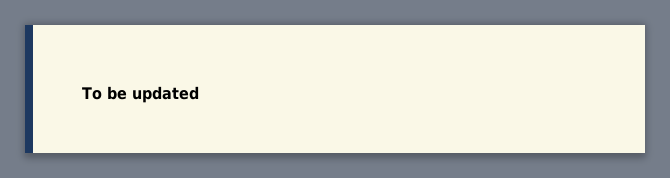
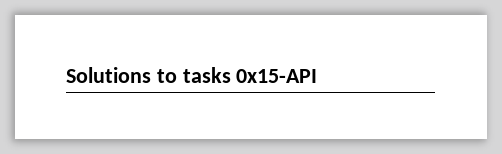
- To be updated
+ Solutions to tasks 0x15-API

